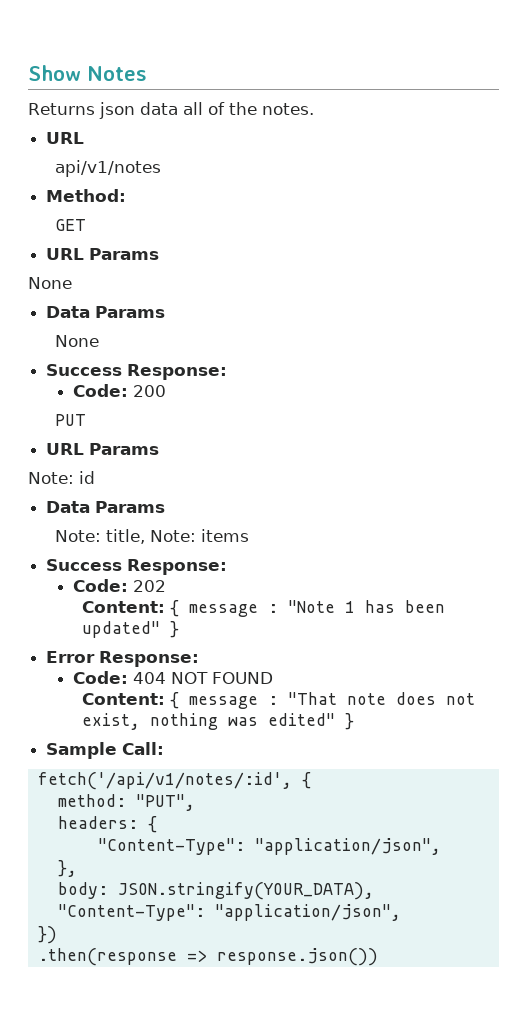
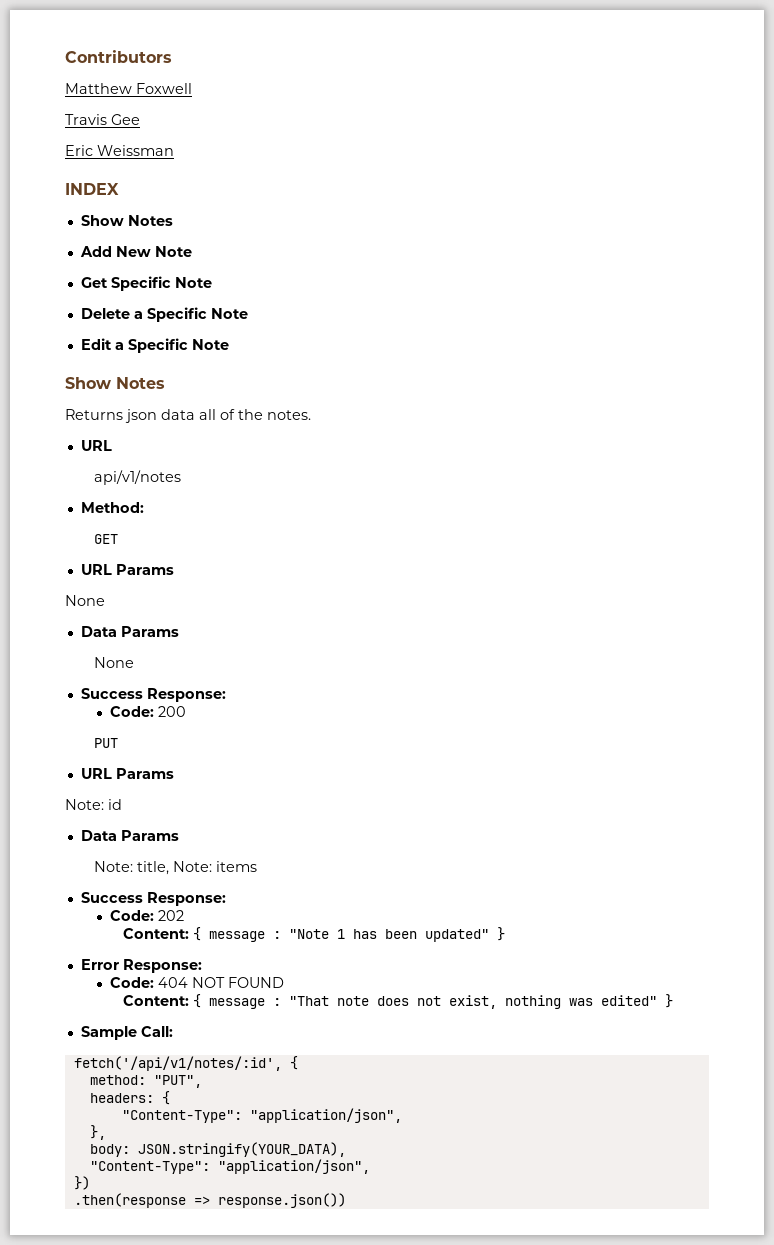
+ Contributors
+ Matthew Foxwell
+ Travis Gee
+ Eric Weissman
+ INDEX
+ Show Notes
+ Add New Note
+ Get Specific Note
+ Delete a Specific Note
+ Edit a Specific Note

